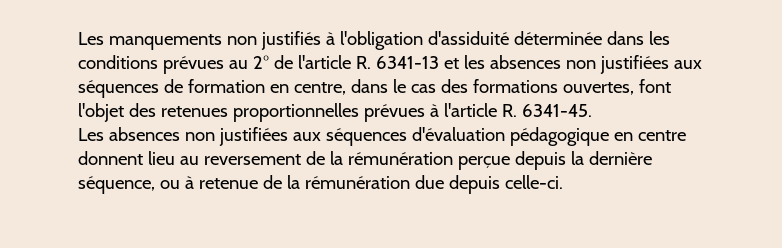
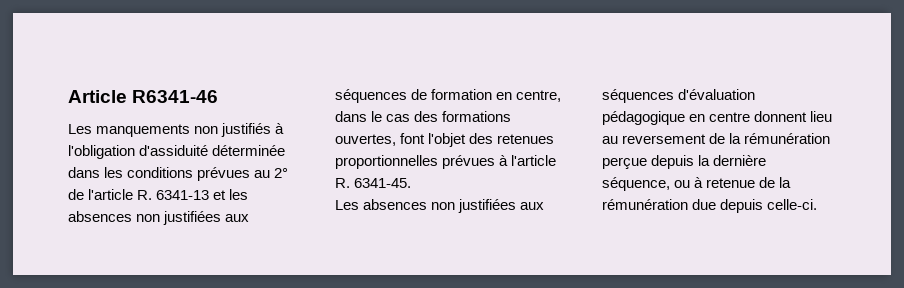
+ Article R6341-46

